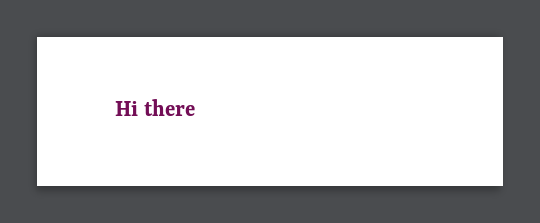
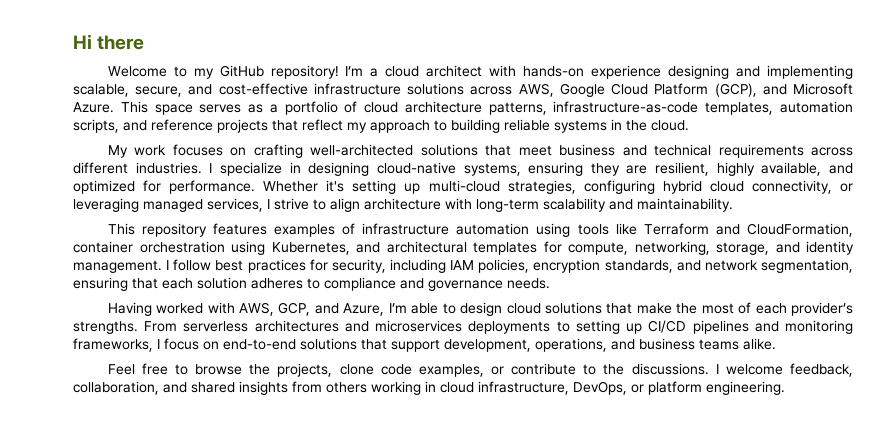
+ Welcome to my GitHub repository! I’m a cloud architect with hands-on experience designing and implementing scalable, secure, and cost-effective infrastructure solutions across AWS, Google Cloud Platform (GCP), and Microsoft Azure. This space serves as a portfolio of cloud architecture patterns, infrastructure-as-code templates, automation scripts, and reference projects that reflect my approach to building reliable systems in the cloud.
+ My work focuses on crafting well-architected solutions that meet business and technical requirements across different industries. I specialize in designing cloud-native systems, ensuring they are resilient, highly available, and optimized for performance. Whether it's setting up multi-cloud strategies, configuring hybrid cloud connectivity, or leveraging managed services, I strive to align architecture with long-term scalability and maintainability.
+ This repository features examples of infrastructure automation using tools like Terraform and CloudFormation, container orchestration using Kubernetes, and architectural templates for compute, networking, storage, and identity management. I follow best practices for security, including IAM policies, encryption standards, and network segmentation, ensuring that each solution adheres to compliance and governance needs.
+ Having worked with AWS, GCP, and Azure, I’m able to design cloud solutions that make the most of each provider’s strengths. From serverless architectures and microservices deployments to setting up CI/CD pipelines and monitoring frameworks, I focus on end-to-end solutions that support development, operations, and business teams alike.
+ Feel free to browse the projects, clone code examples, or contribute to the discussions. I welcome feedback, collaboration, and shared insights from others working in cloud infrastructure, DevOps, or platform engineering.

